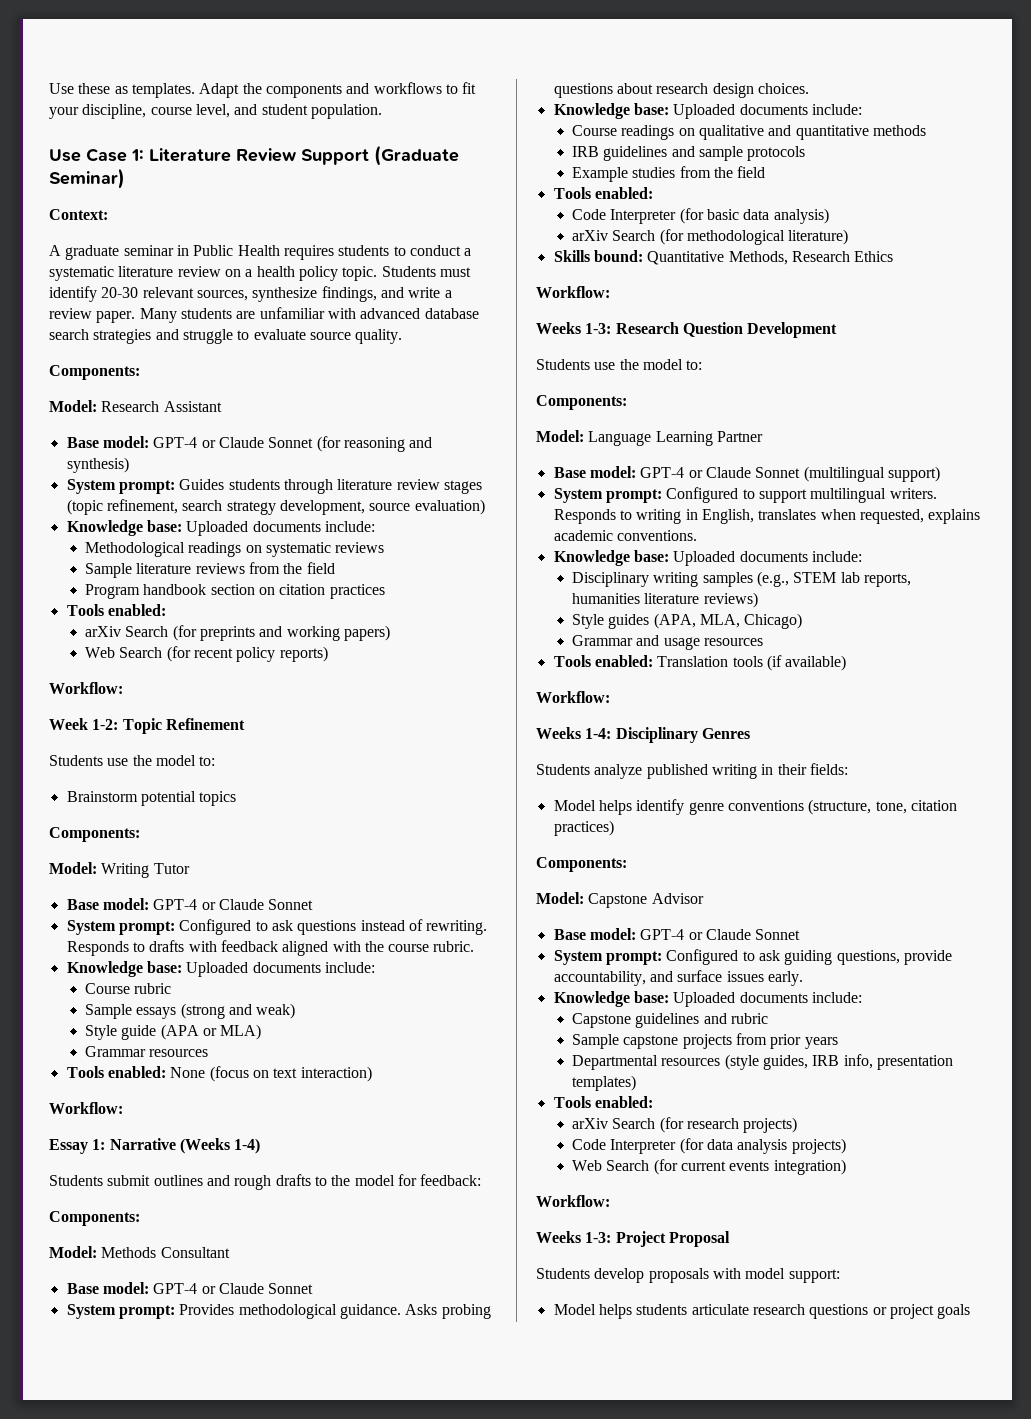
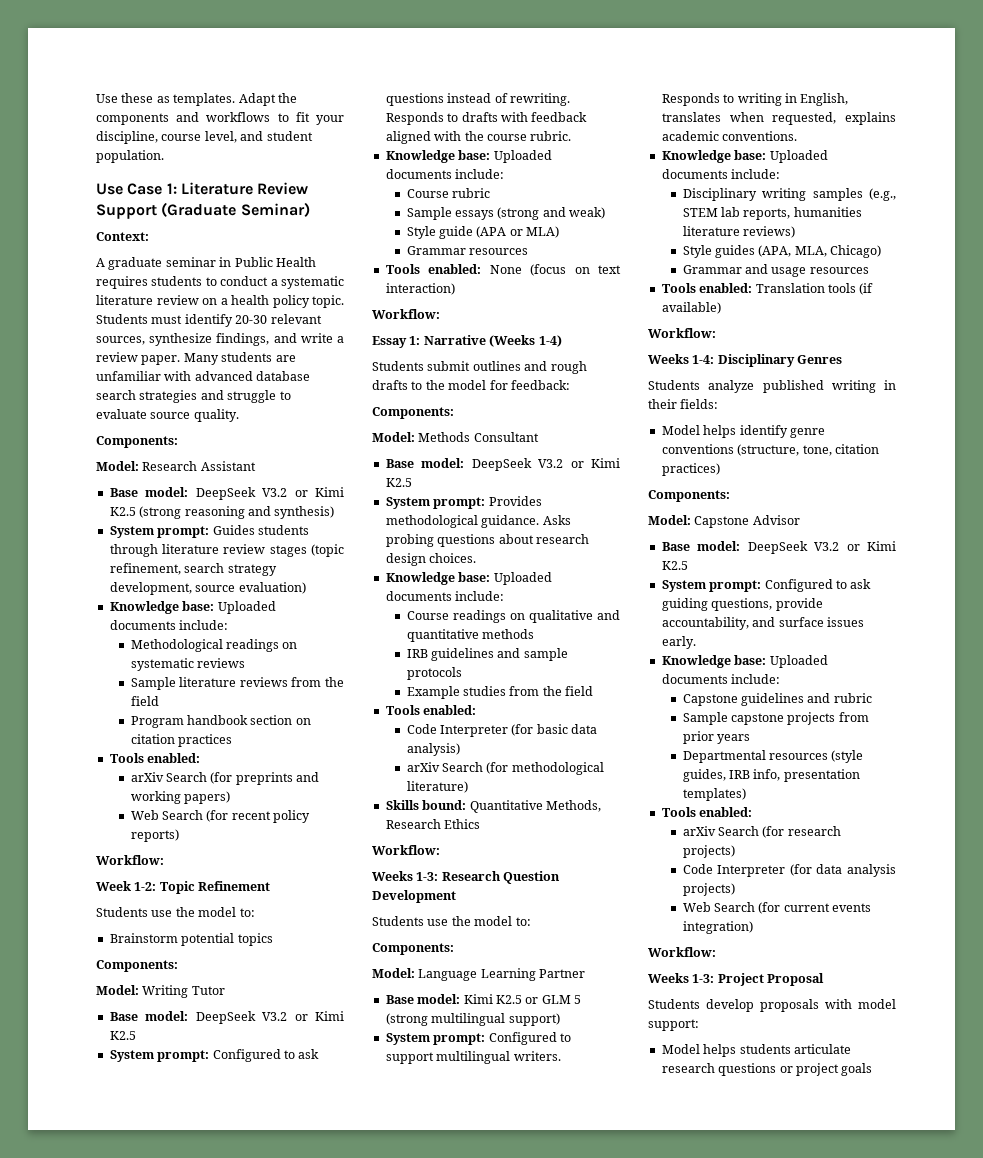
- Base model: GPT-4 or Claude Sonnet (for reasoning and synthesis)
+ Base model: DeepSeek V3.2 or Kimi K2.5 (strong reasoning and synthesis)
  Model: Writing Tutor
- Base model: GPT-4 or Claude Sonnet
+ Base model: DeepSeek V3.2 or Kimi K2.5
  Model: Methods Consultant
- Base model: GPT-4 or Claude Sonnet
+ Base model: DeepSeek V3.2 or Kimi K2.5
- Base model: GPT-4 or Claude Sonnet (multilingual support)
+ Base model: Kimi K2.5 or GLM 5 (strong multilingual support)
  Model: Capstone Advisor
- Base model: GPT-4 or Claude Sonnet
+ Base model: DeepSeek V3.2 or Kimi K2.5

